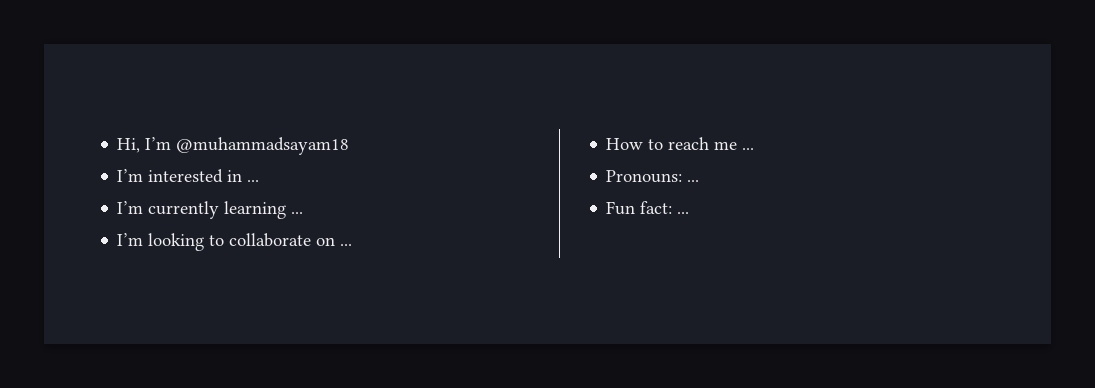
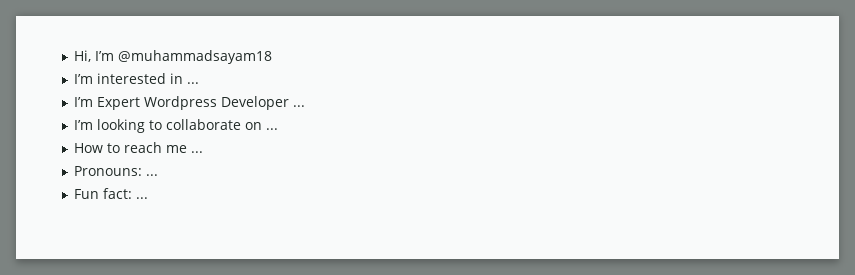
- I’m currently learning ...
+ I’m Expert Wordpress Developer ...

